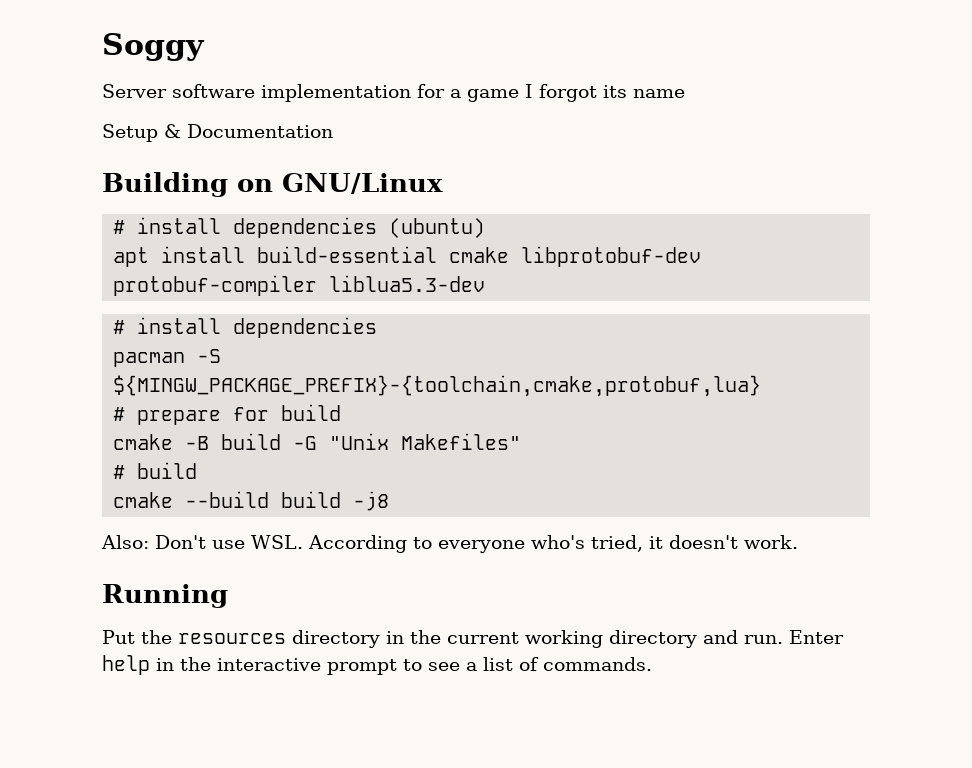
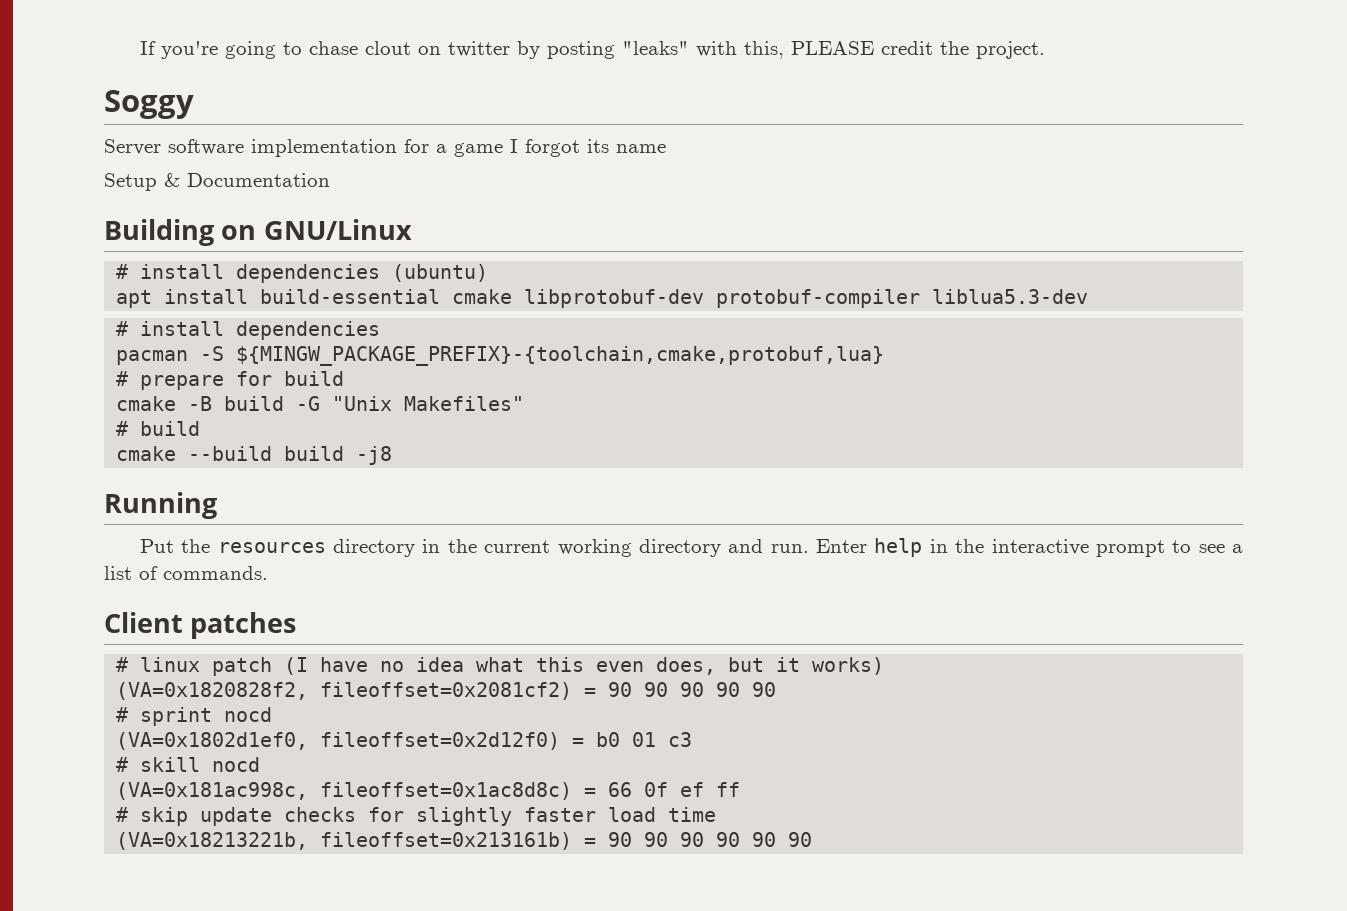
+ If you're going to chase clout on twitter by posting "leaks" with this, PLEASE credit the project.
- Also: Don't use WSL. According to everyone who's tried, it doesn't work.
+ Client patches
+ # linux patch (I have no idea what this even does, but it works)
+ (VA=0x1820828f2, fileoffset=0x2081cf2) = 90 90 90 90 90
+ # sprint nocd
+ (VA=0x1802d1ef0, fileoffset=0x2d12f0) = b0 01 c3
+ # skill nocd
+ (VA=0x181ac998c, fileoffset=0x1ac8d8c) = 66 0f ef ff
+ # skip update checks for slightly faster load time
+ (VA=0x18213221b, fileoffset=0x213161b) = 90 90 90 90 90 90

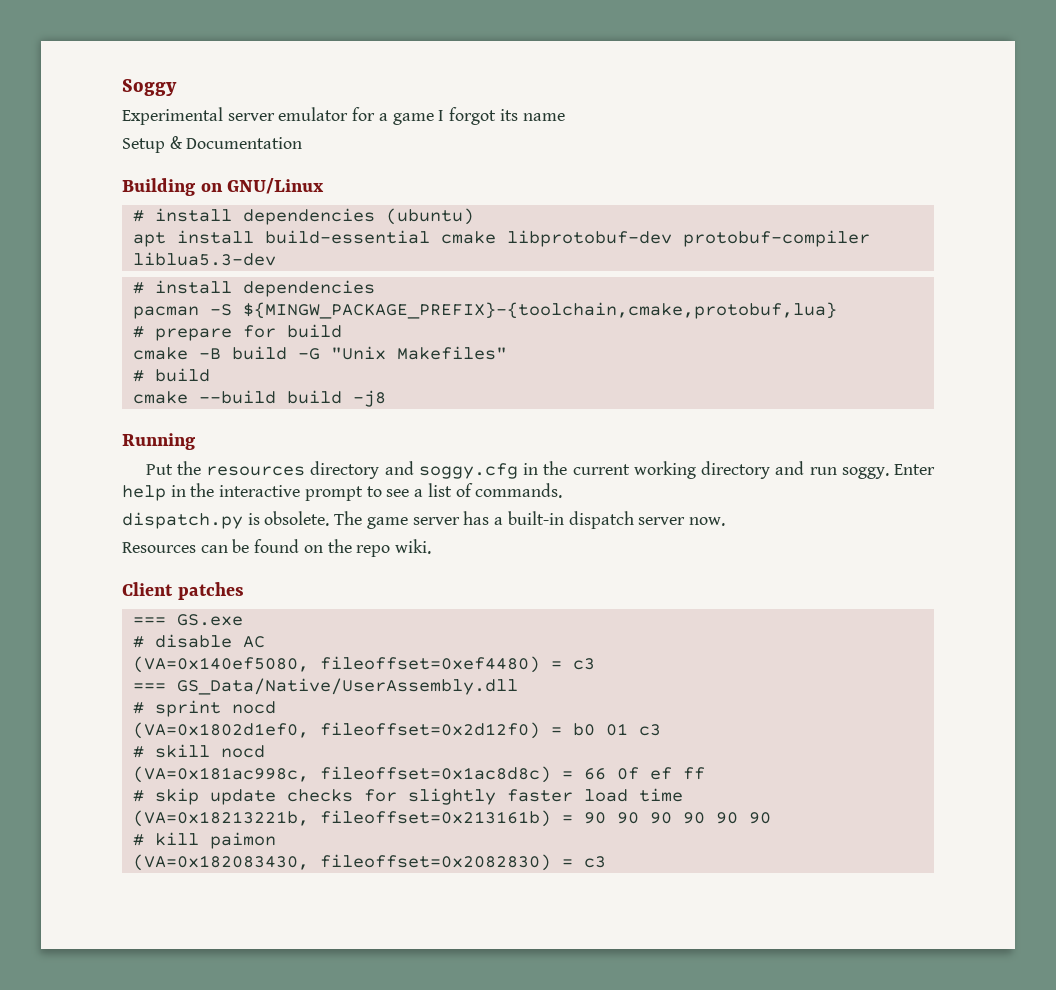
- If you're going to chase clout on twitter by posting "leaks" with this, PLEASE credit the project.
  Soggy
- Server software implementation for a game I forgot its name
+ Experimental server emulator for a game I forgot its name
- Put the resources directory in the current working directory and run.
+ Put the resources directory and soggy.cfg in the current working directory and run soggy.
+ dispatch.py is obsolete. The game server has a built-in dispatch server now.
+ Resources can be found on the repo wiki.
- # linux patch (I have no idea what this even does, but it works)
- (VA=0x1820828f2, fileoffset=0x2081cf2) = 90 90 90 90 90
+ === GS.exe
+ # disable AC
+ (VA=0x140ef5080, fileoffset=0xef4480) = c3
+ === GS_Data/Native/UserAssembly.dll
+ # kill paimon
+ (VA=0x182083430, fileoffset=0x2082830) = c3

